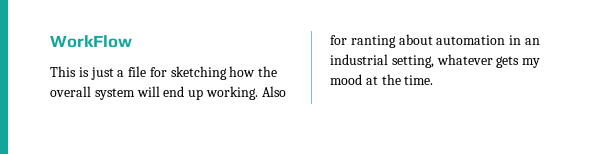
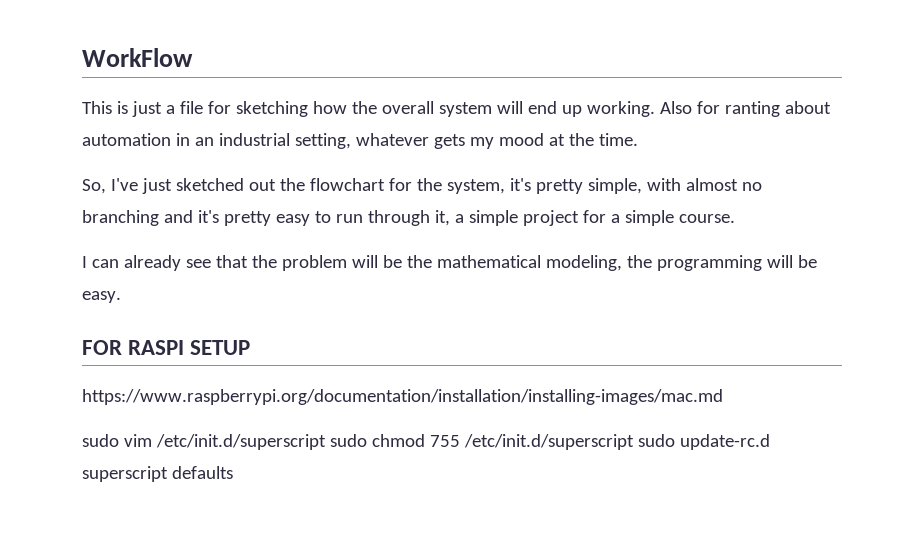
+ So, I've just sketched out the flowchart for the system, it's pretty simple, with almost no branching and it's pretty easy to run through it, a simple project for a simple course.
+ I can already see that the problem will be the mathematical modeling, the programming will be easy.
+ FOR RASPI SETUP
+ https://www.raspberrypi.org/documentation/installation/installing-images/mac.md
+ sudo vim /etc/init.d/superscript sudo chmod 755 /etc/init.d/superscript sudo update-rc.d superscript defaults

